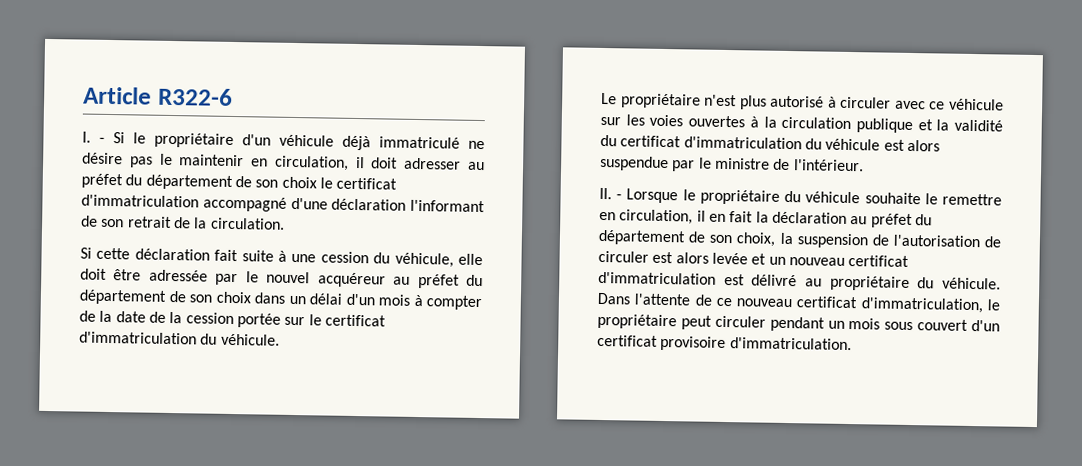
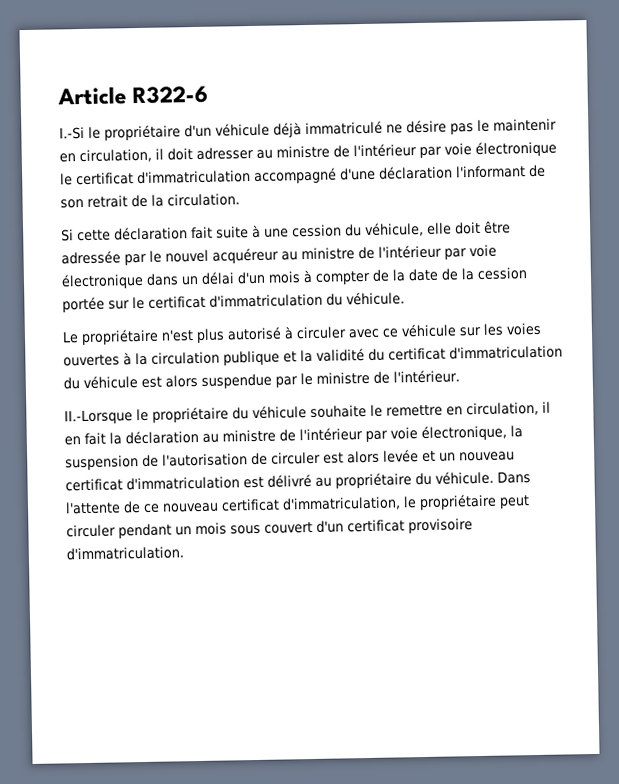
- I. - Si le propriétaire d'un véhicule déjà immatriculé ne désire pas le maintenir en circulation, il doit adresser au préfet du département de son choix le certificat d'immatriculation accompagné d'une déclaration l'informant de son retrait de la circulation.
+ I.-Si le propriétaire d'un véhicule déjà immatriculé ne désire pas le maintenir en circulation, il doit adresser au ministre de l'intérieur par voie électronique le certificat d'immatriculation accompagné d'une déclaration l'informant de son retrait de la circulation.
- Si cette déclaration fait suite à une cession du véhicule, elle doit être adressée par le nouvel acquéreur au préfet du département de son choix dans un délai d'un mois à compter de la date de la cession portée sur le certificat d'immatriculation du véhicule.
+ Si cette déclaration fait suite à une cession du véhicule, elle doit être adressée par le nouvel acquéreur au ministre de l'intérieur par voie électronique dans un délai d'un mois à compter de la date de la cession portée sur le certificat d'immatriculation du véhicule.
- II. - Lorsque le propriétaire du véhicule souhaite le remettre en circulation, il en fait la déclaration au préfet du département de son choix, la suspension de l'autorisation de circuler est alors levée et un nouveau certificat d'immatriculation est délivré au propriétaire du véhicule.
+ II.-Lorsque le propriétaire du véhicule souhaite le remettre en circulation, il en fait la déclaration au ministre de l'intérieur par voie électronique, la suspension de l'autorisation de circuler est alors levée et un nouveau certificat d'immatriculation est délivré au propriétaire du véhicule.

